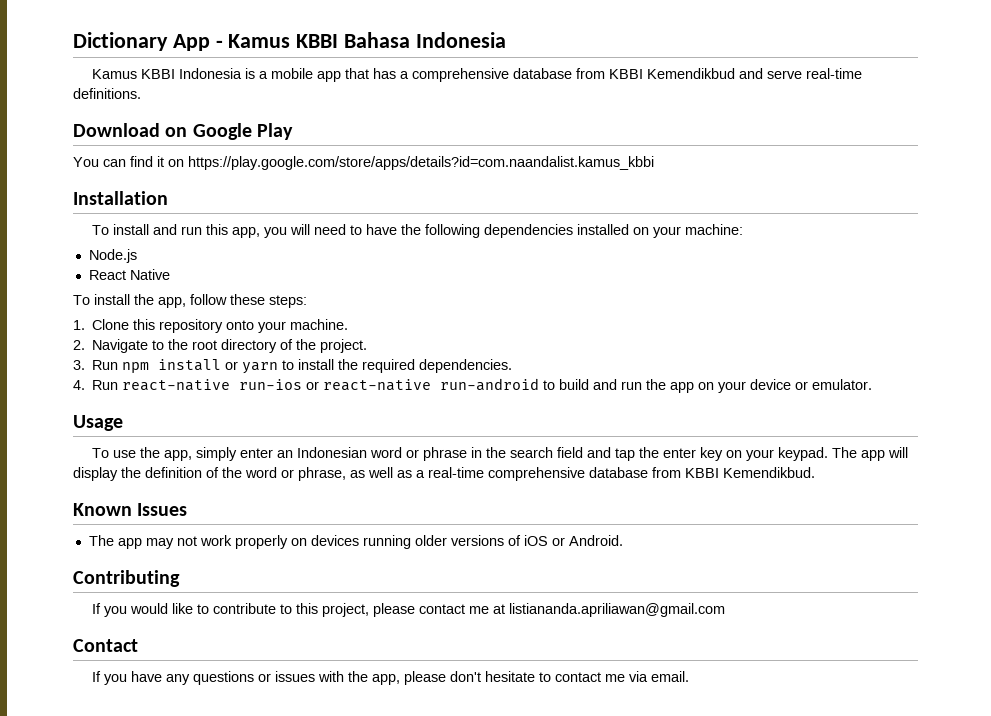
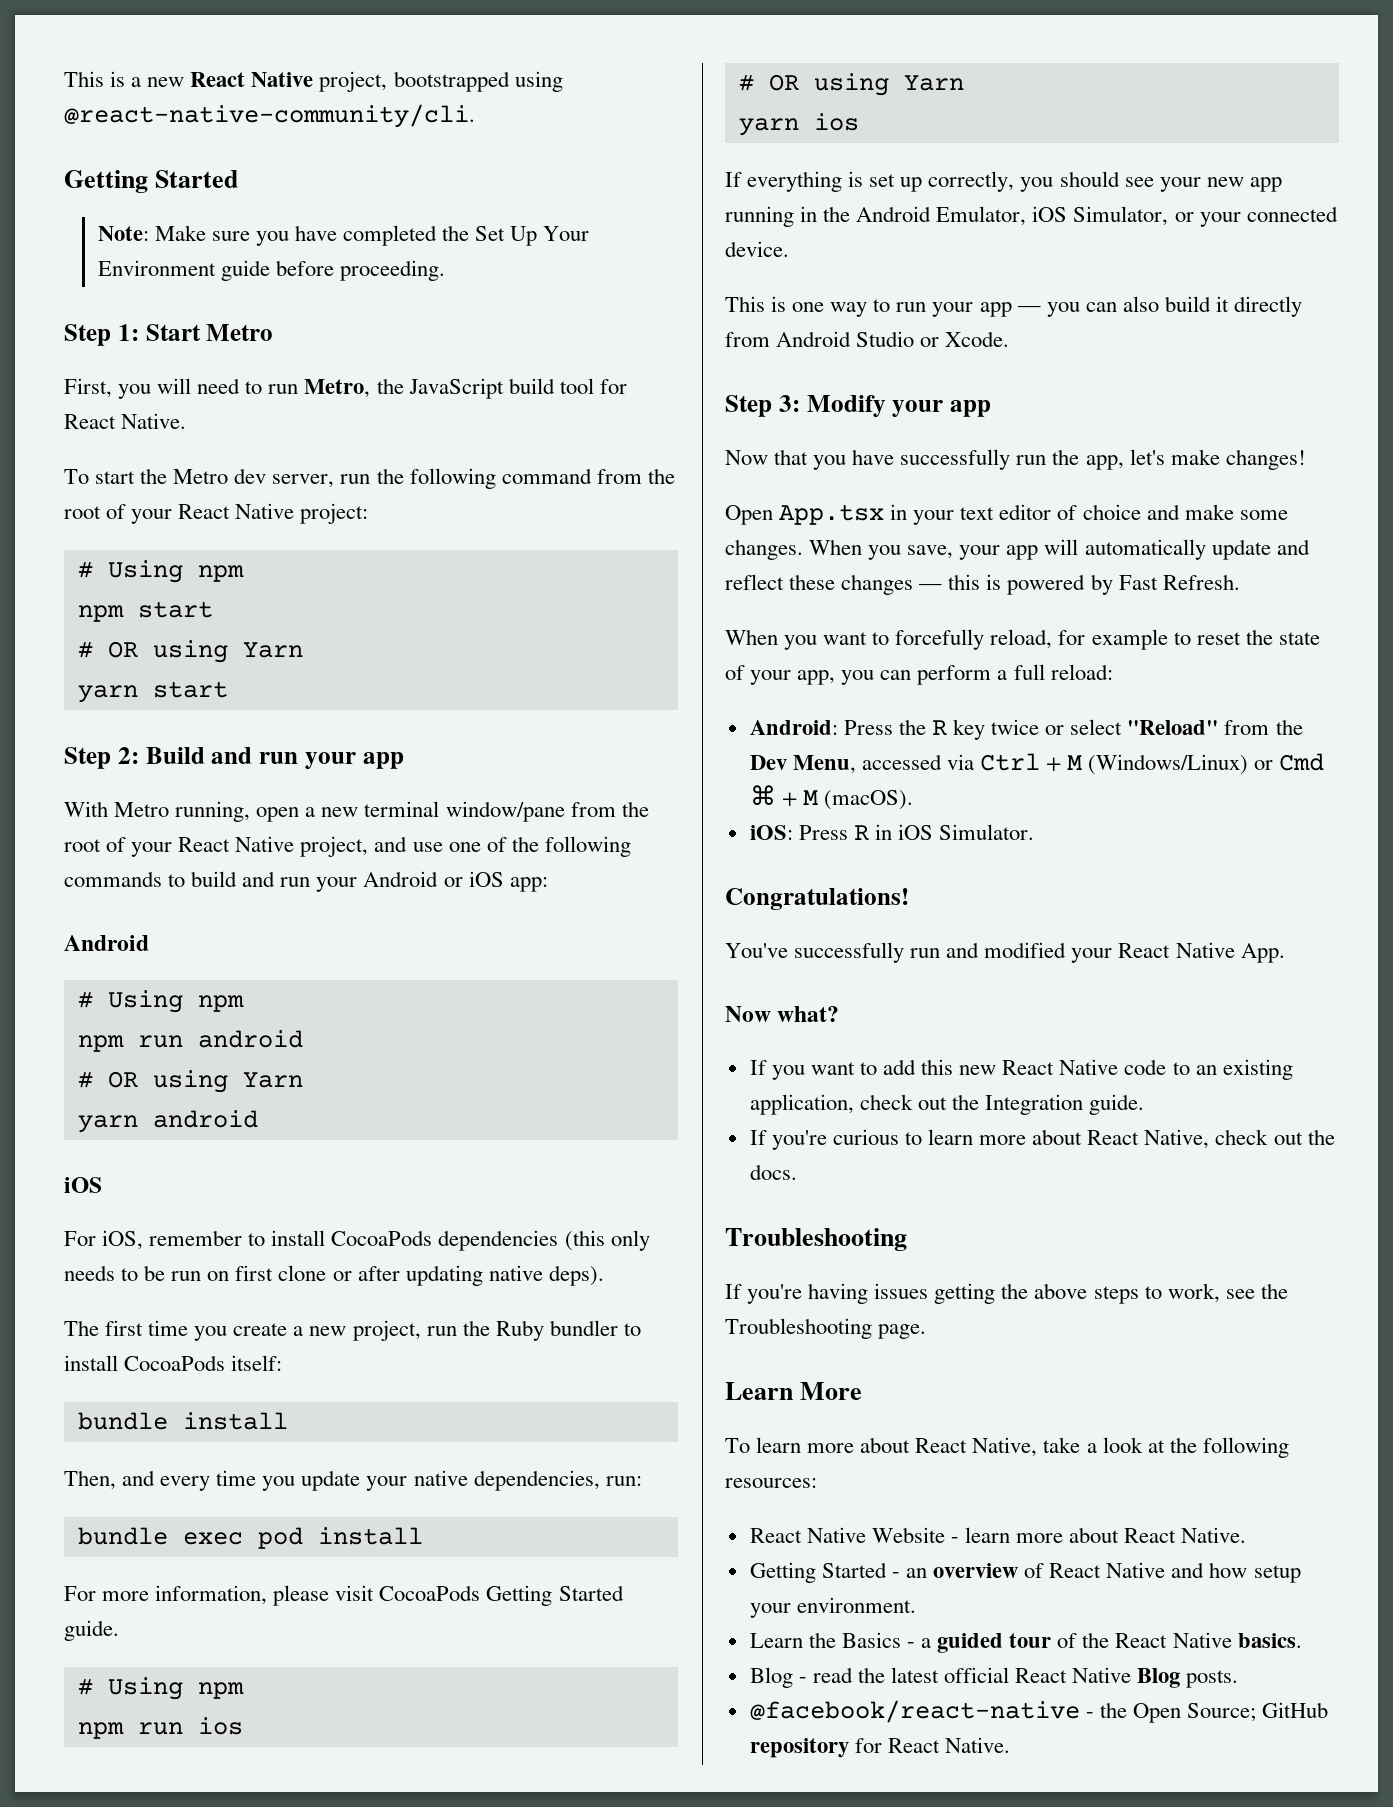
- Dictionary App - Kamus KBBI Bahasa Indonesia
- Kamus KBBI Indonesia is a mobile app that has a comprehensive database from KBBI Kemendikbud and serve real-time definitions.
- Download on Google Play
- You can find it on https://play.google.com/store/apps/details?id=com.naandalist.kamus_kbbi
- Installation
- To install and run this app, you will need to have the following dependencies installed on your machine:
- Node.js
- React Native
- To install the app, follow these steps:
- 1. Clone this repository onto your machine.
- 2. Navigate to the root directory of the project.
- 3. Run npm install or yarn to install the required dependencies.
- 4. Run react-native run-ios or react-native run-android to build and run the app on your device or emulator.
- Usage
- To use the app, simply enter an Indonesian word or phrase in the search field and tap the enter key on your keypad. The app will display the definition of the word or phrase, as well as a real-time comprehensive database from KBBI Kemendikbud.
- Known Issues
- The app may not work properly on devices running older versions of iOS or Android.
- Contributing
- If you would like to contribute to this project, please contact me at listiananda.apriliawan@gmail.com
- Contact
- If you have any questions or issues with the app, please don't hesitate to contact me via email.
+ This is a new React Native project, bootstrapped using @react-native-community/cli.
+ Getting Started
+ Note: Make sure you have completed the Set Up Your Environment guide before proceeding.
+ Step 1: Start Metro
+ First, you will need to run Metro, the JavaScript build tool for React Native.
+ To start the Metro dev server, run the following command from the root of your React Native project:
+ # Using npm
+ npm start
+ # OR using Yarn
+ yarn start
+ Step 2: Build and run your app
+ With Metro running, open a new terminal window/pane from the root of your React Native project, and use one of the following commands to build and run your Android or iOS app:
+ Android
+ # Using npm
+ npm run android
+ # OR using Yarn
+ yarn android
+ iOS
+ For iOS, remember to install CocoaPods dependencies (this only needs to be run on first clone or after updating native deps).
+ The first time you create a new project, run the Ruby bundler to install CocoaPods itself:
+ bundle install
+ Then, and every time you update your native dependencies, run:
+ bundle exec pod install
+ For more information, please visit CocoaPods Getting Started guide.
+ # Using npm
+ npm run ios
+ # OR using Yarn
+ yarn ios
+ If everything is set up correctly, you should see your new app running in the Android Emulator, iOS Simulator, or your connected device.
+ This is one way to run your app — you can also build it directly from Android Studio or Xcode.
+ Step 3: Modify your app
+ Now that you have successfully run the app, let's make changes!
+ Open App.tsx in your text editor of choice and make some changes. When you save, your app will automatically update and reflect these changes — this is powered by Fast Refresh.
+ When you want to forcefully reload, for example to reset the state of your app, you can perform a full reload:
+ Android: Press the R key twice or select "Reload" from the Dev Menu, accessed via Ctrl + M (Windows/Linux) or Cmd ⌘ + M (macOS).
+ iOS: Press R in iOS Simulator.
+ Congratulations!
+ You've successfully run and modified your React Native App.
+ Now what?
+ If you want to add this new React Native code to an existing application, check out the Integration guide.
+ If you're curious to learn more about React Native, check out the docs.
+ Troubleshooting
+ If you're having issues getting the above steps to work, see the Troubleshooting page.
+ Learn More
+ To learn more about React Native, take a look at the following resources:
+ React Native Website - learn more about React Native.
+ Getting Started - an overview of React Native and how setup your environment.
+ Learn the Basics - a guided tour of the React Native basics.
+ Blog - read the latest official React Native Blog posts.
+ @facebook/react-native - the Open Source; GitHub repository for React Native.

